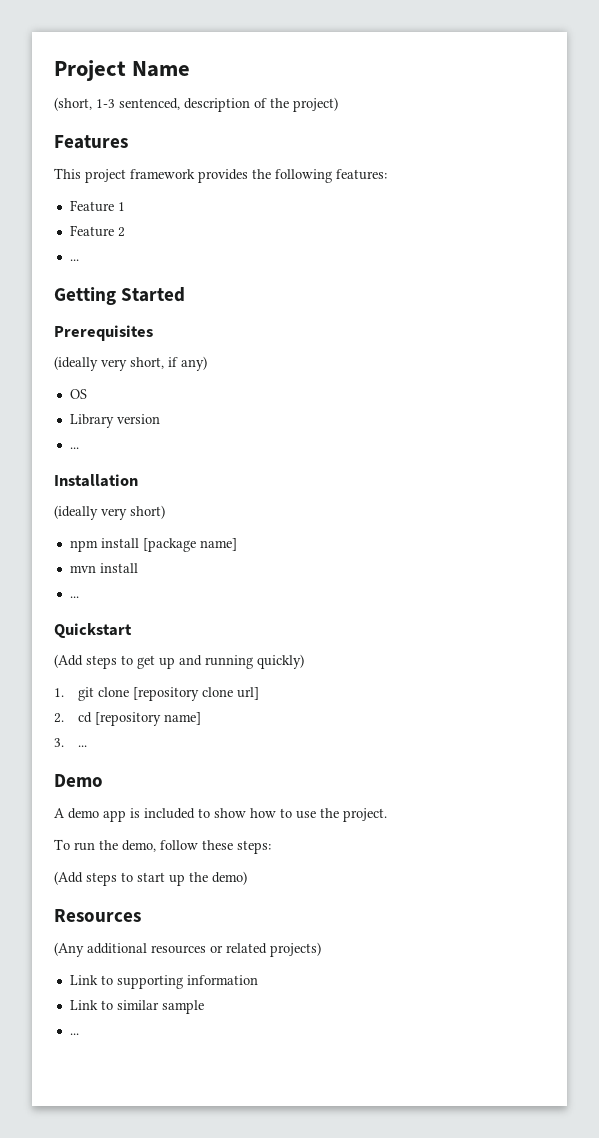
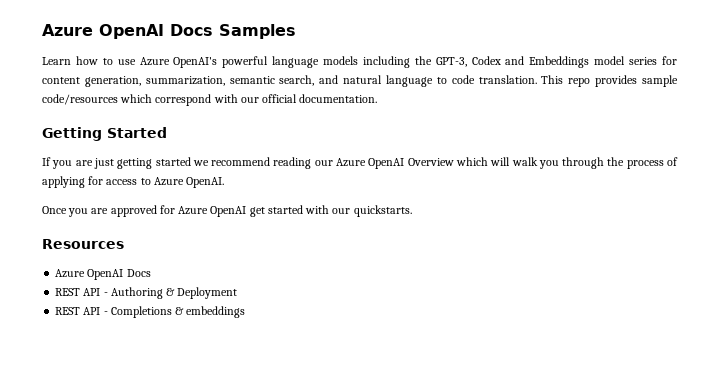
- Project Name
- (short, 1-3 sentenced, description of the project)
- Features
- This project framework provides the following features:
- Feature 1
- Feature 2
- ...
+ Azure OpenAI Docs Samples
+ Learn how to use Azure OpenAI's powerful language models including the GPT-3, Codex and Embeddings model series for content generation, summarization, semantic search, and natural language to code translation. This repo provides sample code/resources which correspond with our official documentation.
  Getting Started
- Prerequisites
- (ideally very short, if any)
- OS
- Library version
- ...
- Installation
- (ideally very short)
- npm install [package name]
- mvn install
- ...
- Quickstart
- (Add steps to get up and running quickly)
- 1. git clone [repository clone url]
- 2. cd [repository name]
- 3. ...
- Demo
- A demo app is included to show how to use the project.
- To run the demo, follow these steps:
- (Add steps to start up the demo)
+ If you are just getting started we recommend reading our Azure OpenAI Overview which will walk you through the process of applying for access to Azure OpenAI.
+ Once you are approved for Azure OpenAI get started with our quickstarts.
  Resources
- (Any additional resources or related projects)
- Link to supporting information
- Link to similar sample
- ...
+ Azure OpenAI Docs
+ REST API - Authoring & Deployment
+ REST API - Completions & embeddings

